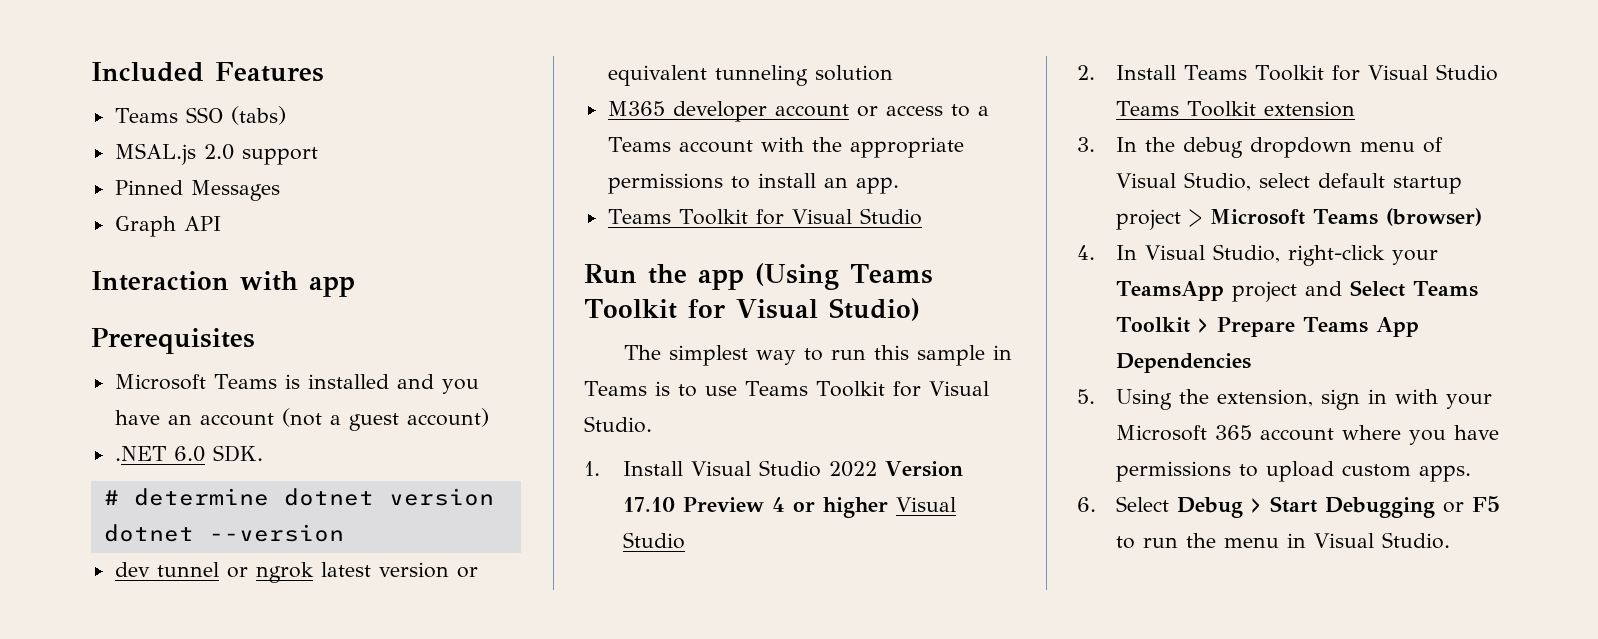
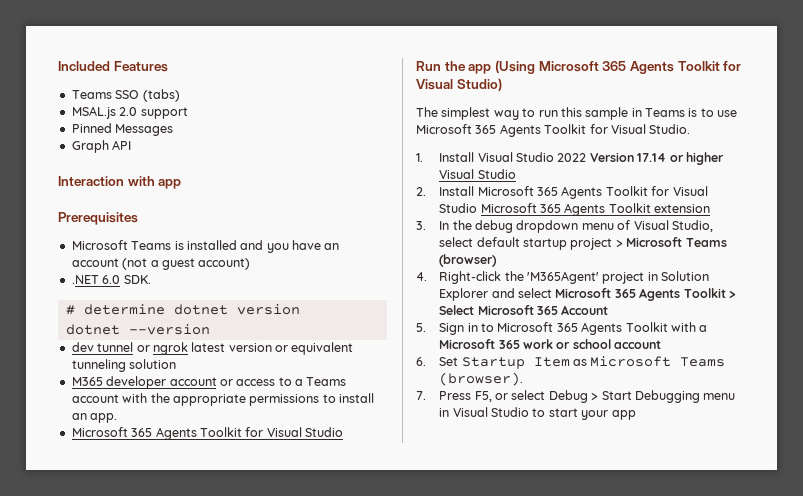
  M365 developer account or access to a Teams account with the appropriate permissions to install an app.
- Teams Toolkit for Visual Studio
+ Microsoft 365 Agents Toolkit for Visual Studio
- Run the app (Using Teams Toolkit for Visual Studio)
+ Run the app (Using Microsoft 365 Agents Toolkit for Visual Studio)
- The simplest way to run this sample in Teams is to use Teams Toolkit for Visual Studio.
+ The simplest way to run this sample in Teams is to use Microsoft 365 Agents Toolkit for Visual Studio.
- 1. Install Visual Studio 2022 Version 17.10 Preview 4 or higher Visual Studio
+ 1. Install Visual Studio 2022 Version 17.14 or higher Visual Studio
- 2. Install Teams Toolkit for Visual Studio Teams Toolkit extension
+ 2. Install Microsoft 365 Agents Toolkit for Visual Studio Microsoft 365 Agents Toolkit extension
- 4. In Visual Studio, right-click your TeamsApp project and Select Teams Toolkit > Prepare Teams App Dependencies
- 5. Using the extension, sign in with your Microsoft 365 account where you have permissions to upload custom apps.
- 6. Select Debug > Start Debugging or F5 to run the menu in Visual Studio.
+ 4. Right-click the 'M365Agent' project in Solution Explorer and select Microsoft 365 Agents Toolkit > Select Microsoft 365 Account
+ 5. Sign in to Microsoft 365 Agents Toolkit with a Microsoft 365 work or school account
+ 6. Set Startup Item as Microsoft Teams (browser).
+ 7. Press F5, or select Debug > Start Debugging menu in Visual Studio to start your app

